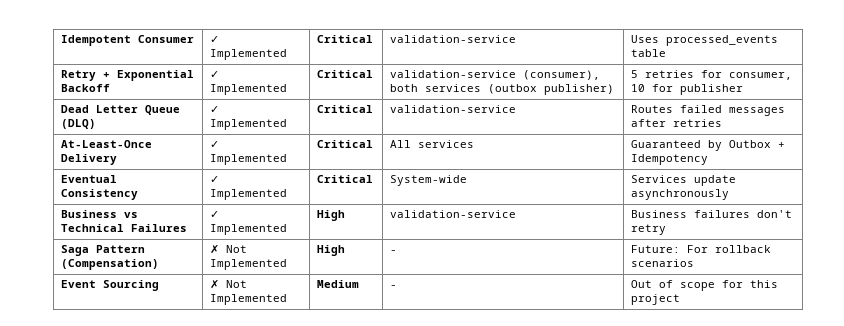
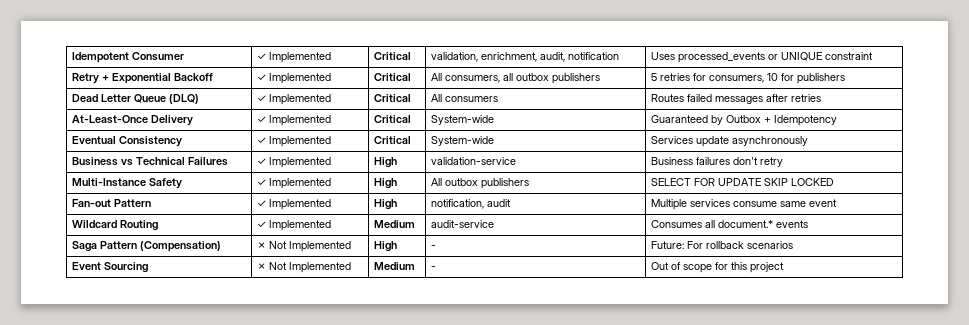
- Idempotent Consumer | ✓ Implemented | Critical | validation-service | Uses processed_events table
+ Idempotent Consumer | ✓ Implemented | Critical | validation, enrichment, audit, notification | Uses processed_events or UNIQUE constraint
- Retry + Exponential Backoff | ✓ Implemented | Critical | validation-service (consumer), both services (outbox publisher) | 5 retries for consumer, 10 for publisher
+ Retry + Exponential Backoff | ✓ Implemented | Critical | All consumers, all outbox publishers | 5 retries for consumers, 10 for publishers
- Dead Letter Queue (DLQ) | ✓ Implemented | Critical | validation-service | Routes failed messages after retries
+ Dead Letter Queue (DLQ) | ✓ Implemented | Critical | All consumers | Routes failed messages after retries
- At-Least-Once Delivery | ✓ Implemented | Critical | All services | Guaranteed by Outbox + Idempotency
+ At-Least-Once Delivery | ✓ Implemented | Critical | System-wide | Guaranteed by Outbox + Idempotency
+ Multi-Instance Safety | ✓ Implemented | High | All outbox publishers | SELECT FOR UPDATE SKIP LOCKED
+ Fan-out Pattern | ✓ Implemented | High | notification, audit | Multiple services consume same event
+ Wildcard Routing | ✓ Implemented | Medium | audit-service | Consumes all document.* events

